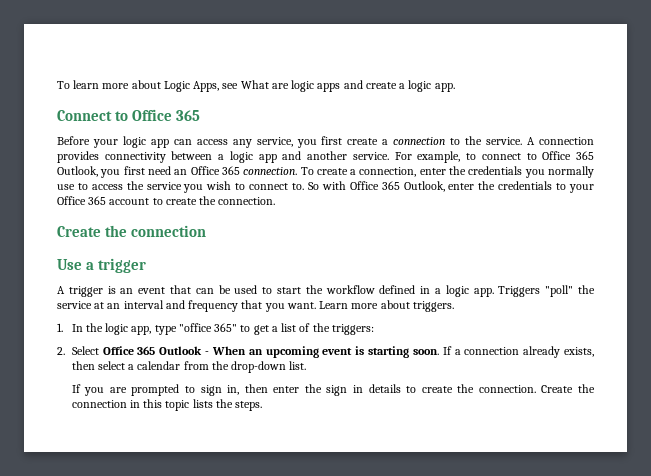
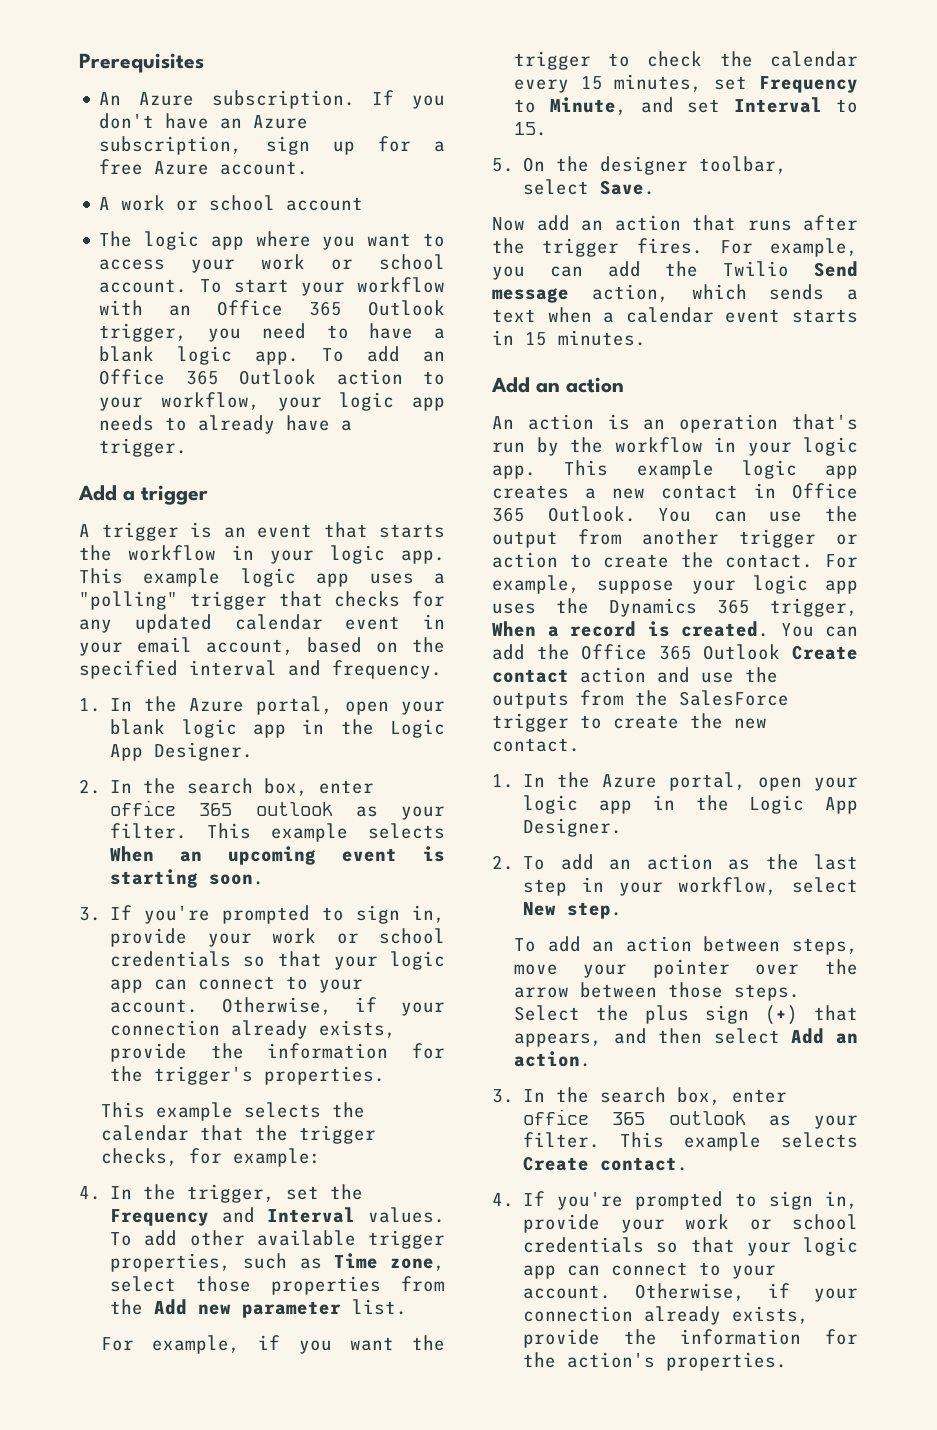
- To learn more about Logic Apps, see What are logic apps and create a logic app.
- Connect to Office 365
- Before your logic app can access any service, you first create a connection to the service. A connection provides connectivity between a logic app and another service. For example, to connect to Office 365 Outlook, you first need an Office 365 connection. To create a connection, enter the credentials you normally use to access the service you wish to connect to. So with Office 365 Outlook, enter the credentials to your Office 365 account to create the connection.
- Create the connection
- Use a trigger
+ Prerequisites
+ An Azure subscription. If you don't have an Azure subscription, sign up for a free Azure account.
+ A work or school account
+ The logic app where you want to access your work or school account. To start your workflow with an Office 365 Outlook trigger, you need to have a blank logic app. To add an Office 365 Outlook action to your workflow, your logic app needs to already have a trigger.
+ Add a trigger
- A trigger is an event that can be used to start the workflow defined in a logic app. Triggers "poll" the service at an interval and frequency that you want. Learn more about triggers.
- 1. In the logic app, type "office 365" to get a list of the triggers:
- 2. Select Office 365 Outlook - When an upcoming event is starting soon. If a connection already exists, then select a calendar from the drop-down list.
- If you are prompted to sign in, then enter the sign in details to create the connection. Create the connection in this topic lists the steps.
+ A trigger is an event that starts the workflow in your logic app. This example logic app uses a "polling" trigger that checks for any updated calendar event in your email account, based on the specified interval and frequency.
+ 1. In the Azure portal, open your blank logic app in the Logic App Designer.
+ 2. In the search box, enter office 365 outlook as your filter. This example selects When an upcoming event is starting soon.
+ 3. If you're prompted to sign in, provide your work or school credentials so that your logic app can connect to your account. Otherwise, if your connection already exists, provide the information for the trigger's properties.
+ This example selects the calendar that the trigger checks, for example:
+ 4. In the trigger, set the Frequency and Interval values. To add other available trigger properties, such as Time zone, select those properties from the Add new parameter list.
+ For example, if you want the trigger to check the calendar every 15 minutes, set Frequency to Minute, and set Interval to 15.
+ 5. On the designer toolbar, select Save.
+ Now add an action that runs after the trigger fires. For example, you can add the Twilio Send message action, which sends a text when a calendar event starts in 15 minutes.
+ Add an action
+ An action is an operation that's run by the workflow in your logic app. This example logic app creates a new contact in Office 365 Outlook. You can use the output from another trigger or action to create the contact. For example, suppose your logic app uses the Dynamics 365 trigger, When a record is created. You can add the Office 365 Outlook Create contact action and use the outputs from the SalesForce trigger to create the new contact.
+ 1. In the Azure portal, open your logic app in the Logic App Designer.
+ 2. To add an action as the last step in your workflow, select New step.
+ To add an action between steps, move your pointer over the arrow between those steps. Select the plus sign (+) that appears, and then select Add an action.
+ 3. In the search box, enter office 365 outlook as your filter. This example selects Create contact.
+ 4. If you're prompted to sign in, provide your work or school credentials so that your logic app can connect to your account. Otherwise, if your connection already exists, provide the information for the action's properties.

